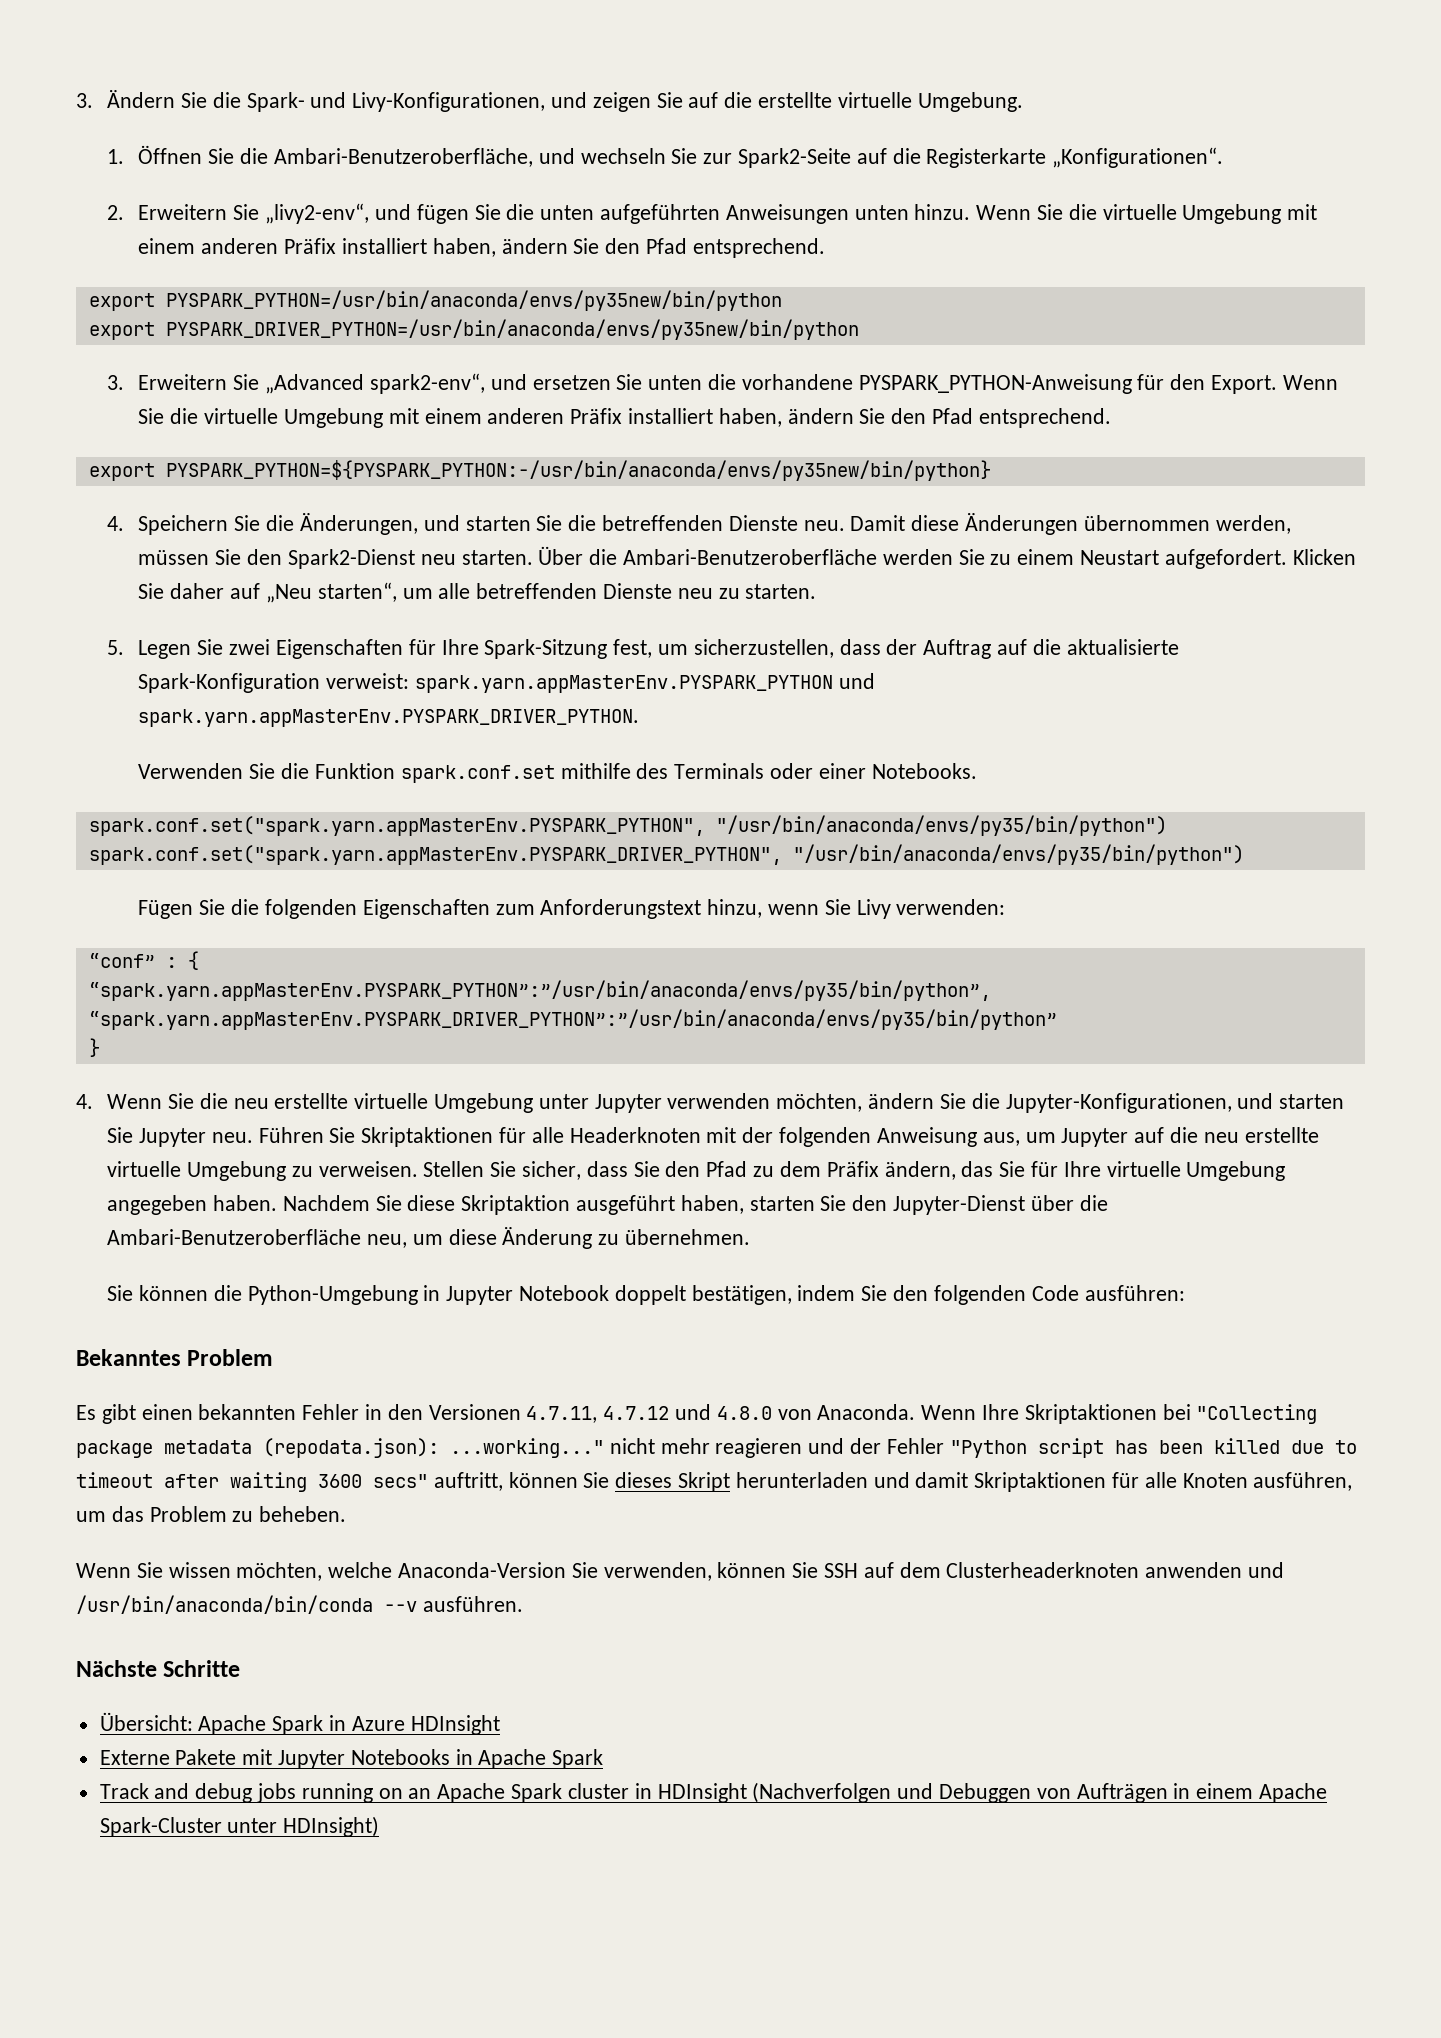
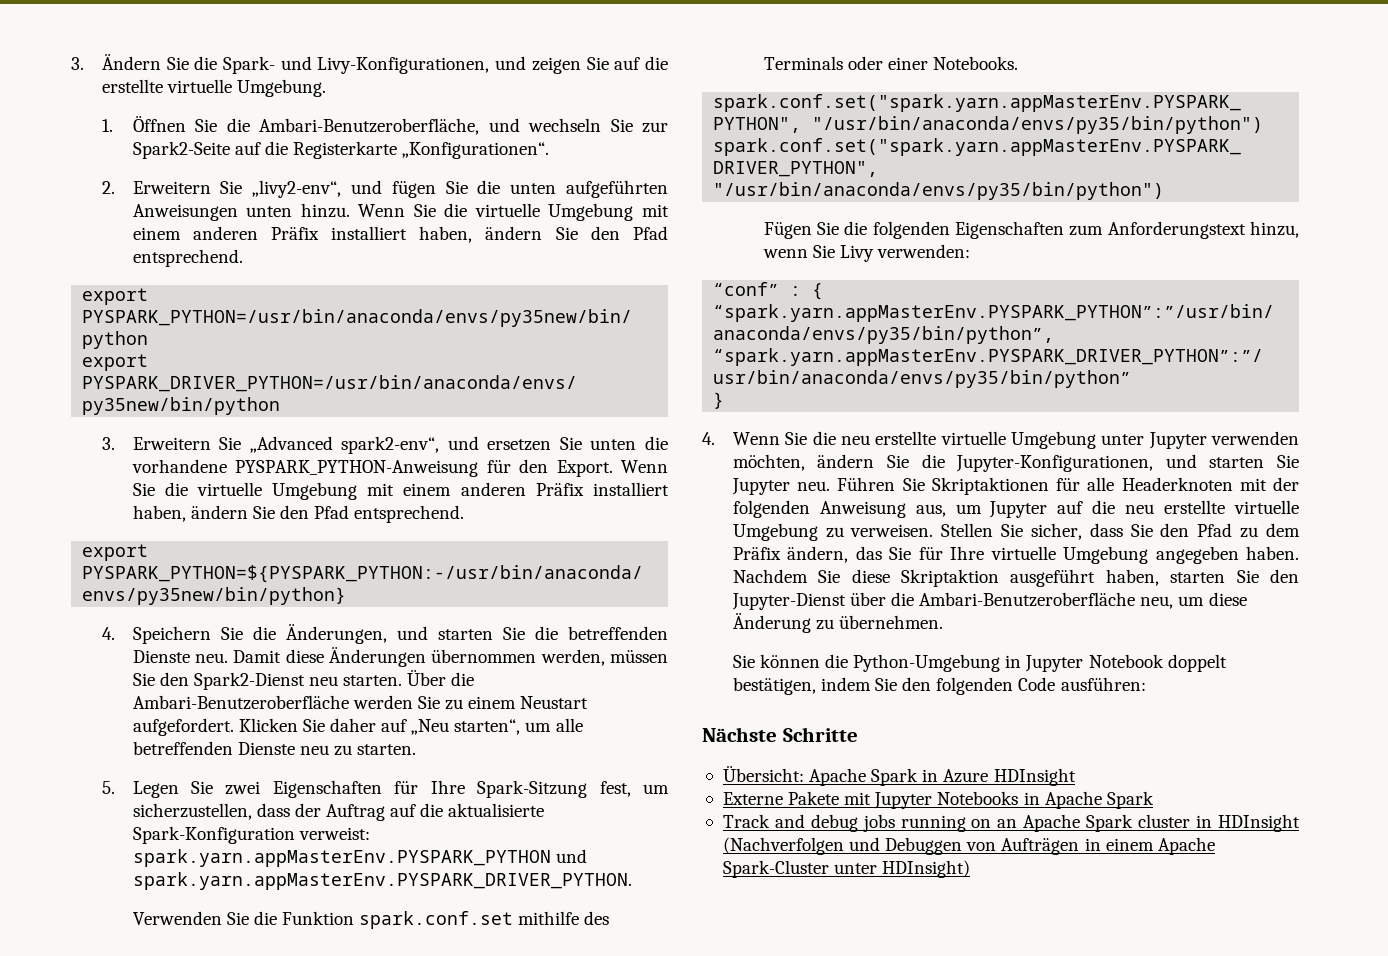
- Bekanntes Problem
- Es gibt einen bekannten Fehler in den Versionen 4.7.11, 4.7.12 und 4.8.0 von Anaconda. Wenn Ihre Skriptaktionen bei "Collecting package metadata (repodata.json): ...working..." nicht mehr reagieren und der Fehler "Python script has been killed due to timeout after waiting 3600 secs" auftritt, können Sie dieses Skript herunterladen und damit Skriptaktionen für alle Knoten ausführen, um das Problem zu beheben.
- Wenn Sie wissen möchten, welche Anaconda-Version Sie verwenden, können Sie SSH auf dem Clusterheaderknoten anwenden und /usr/bin/anaconda/bin/conda --v ausführen.

